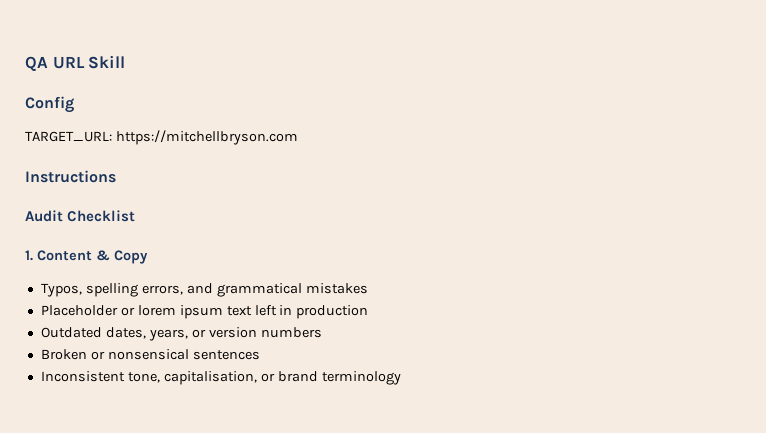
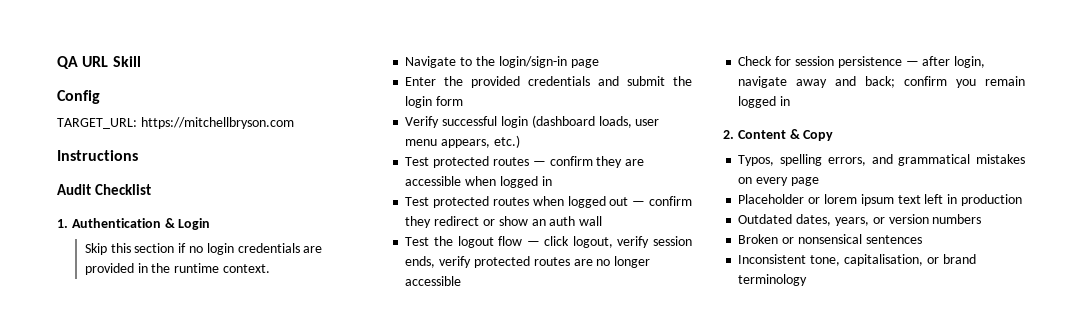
- 1. Content & Copy
+ 1. Authentication & Login
+ Skip this section if no login credentials are provided in the runtime context.
+ Navigate to the login/sign-in page
+ Enter the provided credentials and submit the login form
+ Verify successful login (dashboard loads, user menu appears, etc.)
+ Test protected routes — confirm they are accessible when logged in
+ Test protected routes when logged out — confirm they redirect or show an auth wall
+ Test the logout flow — click logout, verify session ends, verify protected routes are no longer accessible
+ Check for session persistence — after login, navigate away and back; confirm you remain logged in
+ 2. Content & Copy
- Typos, spelling errors, and grammatical mistakes
+ Typos, spelling errors, and grammatical mistakes on every page

